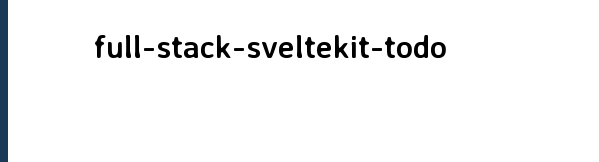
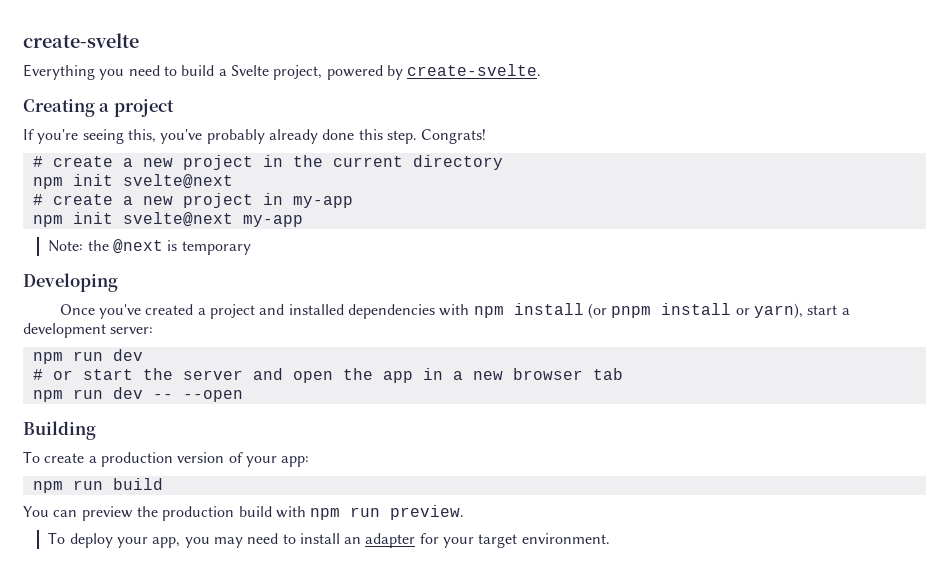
- full-stack-sveltekit-todo
+ create-svelte
+ Everything you need to build a Svelte project, powered by create-svelte.
+ Creating a project
+ If you're seeing this, you've probably already done this step. Congrats!
+ # create a new project in the current directory
+ npm init svelte@next
+ # create a new project in my-app
+ npm init svelte@next my-app
+ Note: the @next is temporary
+ Developing
+ Once you've created a project and installed dependencies with npm install (or pnpm install or yarn), start a development server:
+ npm run dev
+ # or start the server and open the app in a new browser tab
+ npm run dev -- --open
+ Building
+ To create a production version of your app:
+ npm run build
+ You can preview the production build with npm run preview.
+ To deploy your app, you may need to install an adapter for your target environment.

